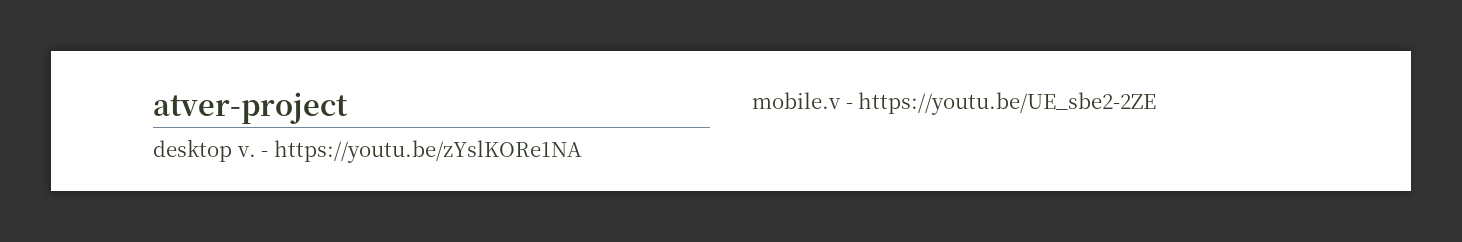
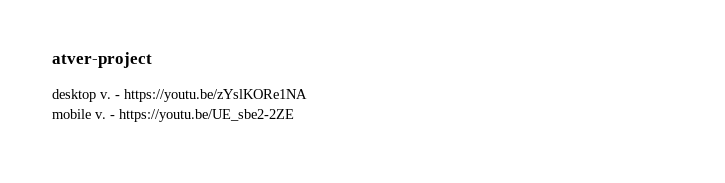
- mobile.v - https://youtu.be/UE_sbe2-2ZE
+ mobile v. - https://youtu.be/UE_sbe2-2ZE

